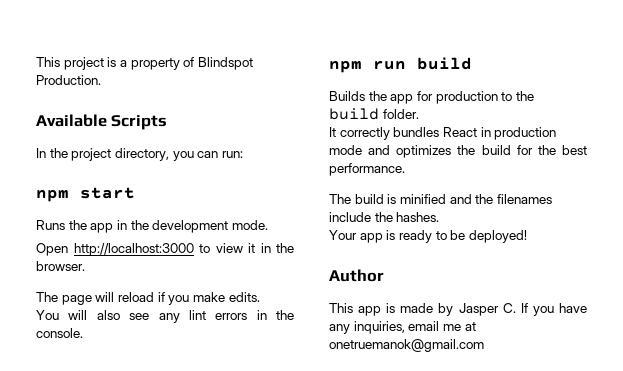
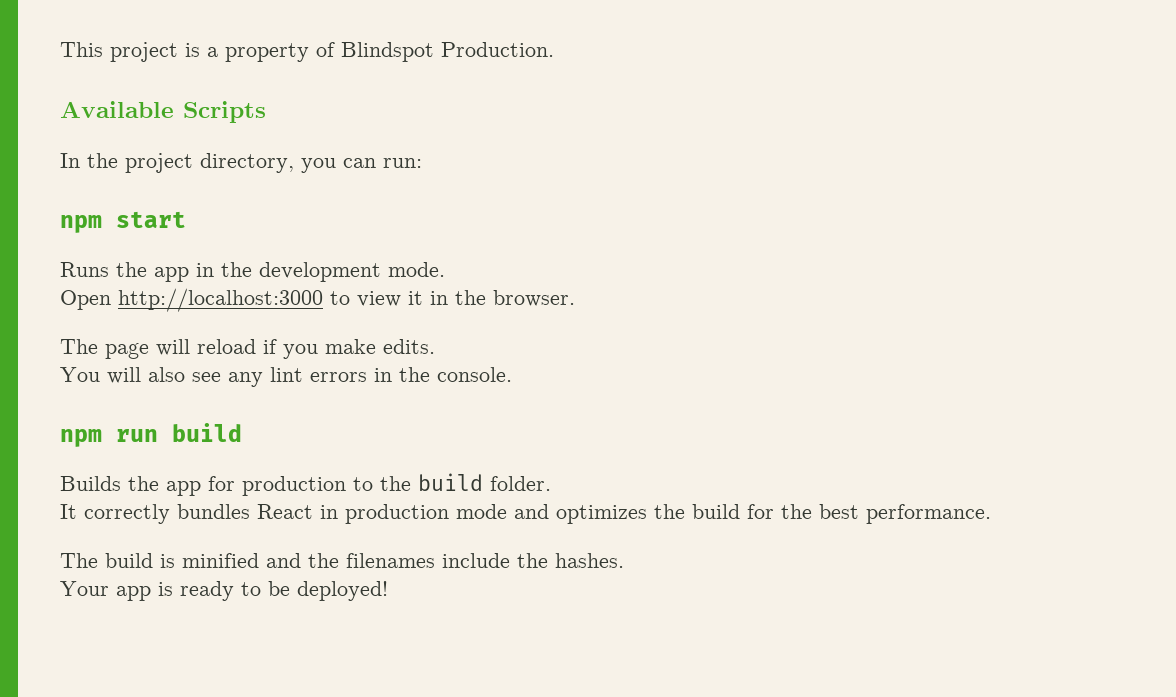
- Author
- This app is made by Jasper C. If you have any inquiries, email me at onetruemanok@gmail.com

